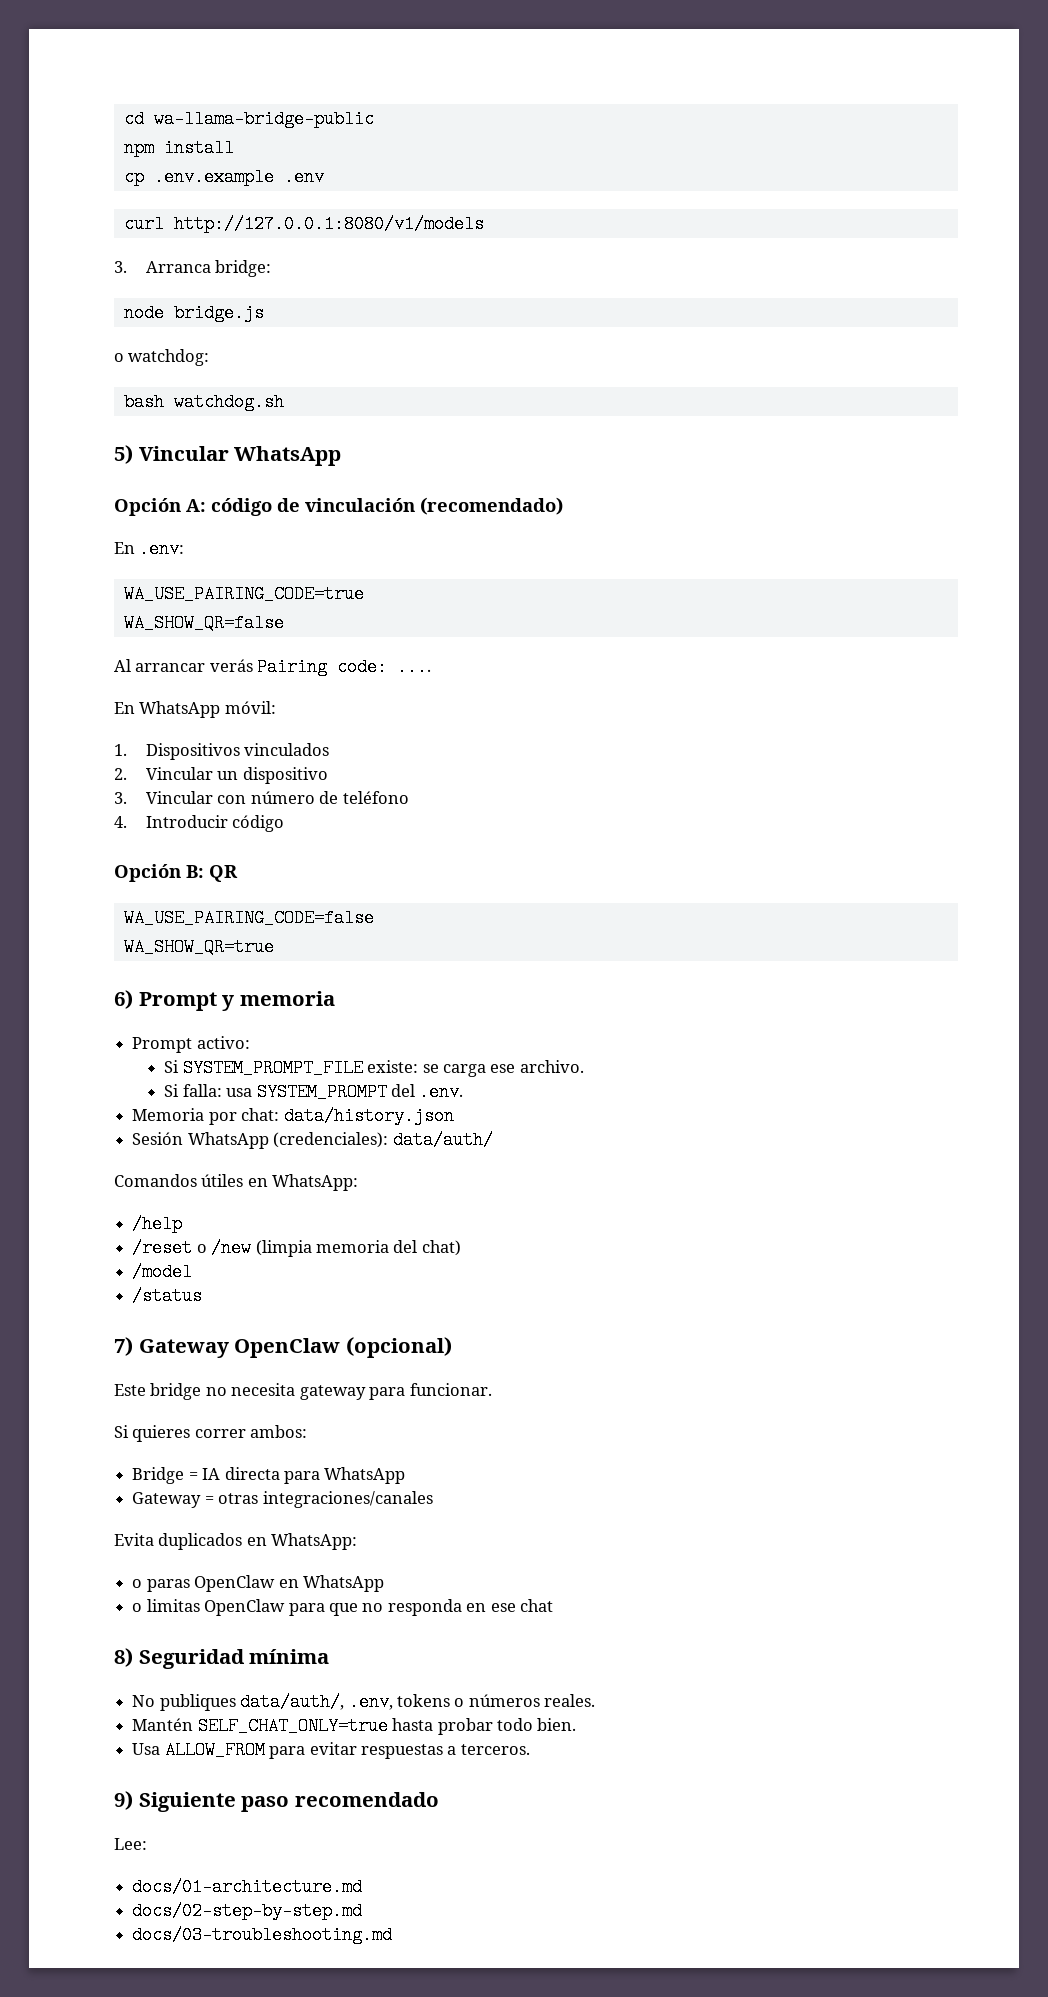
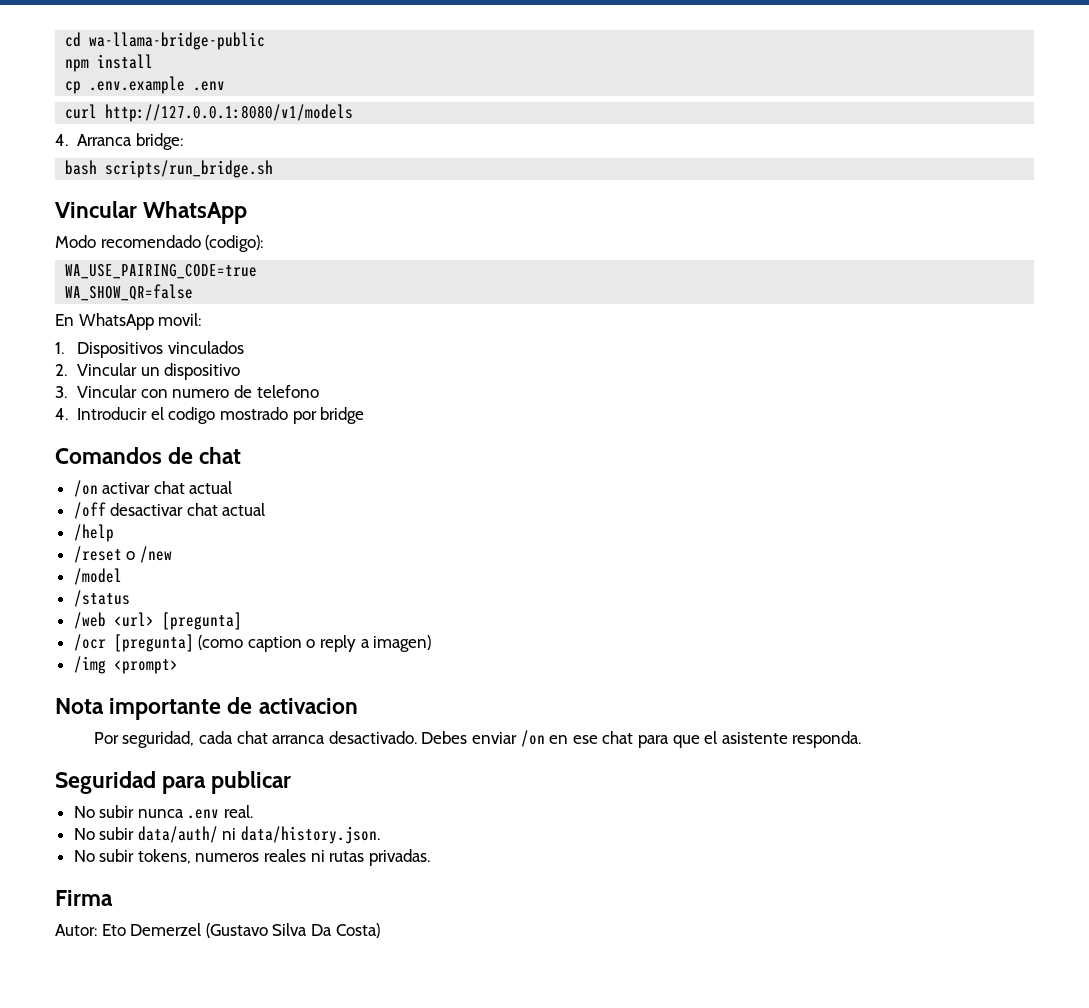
- 3. Arranca bridge:
+ 4. Arranca bridge:
- node bridge.js
- o watchdog:
- bash watchdog.sh
- 5) Vincular WhatsApp
- Opción A: código de vinculación (recomendado)
- En .env:
+ bash scripts/run_bridge.sh
+ Vincular WhatsApp
+ Modo recomendado (codigo):
  WA_USE_PAIRING_CODE=true
  WA_SHOW_QR=false
- Al arrancar verás Pairing code: ....
- En WhatsApp móvil:
+ En WhatsApp movil:
- 3. Vincular con número de teléfono
+ 3. Vincular con numero de telefono
- 4. Introducir código
- Opción B: QR
- WA_USE_PAIRING_CODE=false
- WA_SHOW_QR=true
- 6) Prompt y memoria
- Prompt activo:
- Si SYSTEM_PROMPT_FILE existe: se carga ese archivo.
- Si falla: usa SYSTEM_PROMPT del .env.
- Memoria por chat: data/history.json
- Sesión WhatsApp (credenciales): data/auth/
- Comandos útiles en WhatsApp:
+ 4. Introducir el codigo mostrado por bridge
+ Comandos de chat
+ /on activar chat actual
+ /off desactivar chat actual
  /help
- /reset o /new (limpia memoria del chat)
+ /reset o /new
  /model
  /status
- 7) Gateway OpenClaw (opcional)
- Este bridge no necesita gateway para funcionar.
- Si quieres correr ambos:
- Bridge = IA directa para WhatsApp
- Gateway = otras integraciones/canales
- Evita duplicados en WhatsApp:
- o paras OpenClaw en WhatsApp
- o limitas OpenClaw para que no responda en ese chat
- 8) Seguridad mínima
- No publiques data/auth/, .env, tokens o números reales.
- Mantén SELF_CHAT_ONLY=true hasta probar todo bien.
- Usa ALLOW_FROM para evitar respuestas a terceros.
- 9) Siguiente paso recomendado
- Lee:
- docs/01-architecture.md
- docs/02-step-by-step.md
- docs/03-troubleshooting.md
+ /web <url> [pregunta]
+ /ocr [pregunta] (como caption o reply a imagen)
+ /img <prompt>
+ Nota importante de activacion
+ Por seguridad, cada chat arranca desactivado. Debes enviar /on en ese chat para que el asistente responda.
+ Seguridad para publicar
+ No subir nunca .env real.
+ No subir data/auth/ ni data/history.json.
+ No subir tokens, numeros reales ni rutas privadas.
+ Firma
+ Autor: Eto Demerzel (Gustavo Silva Da Costa)

